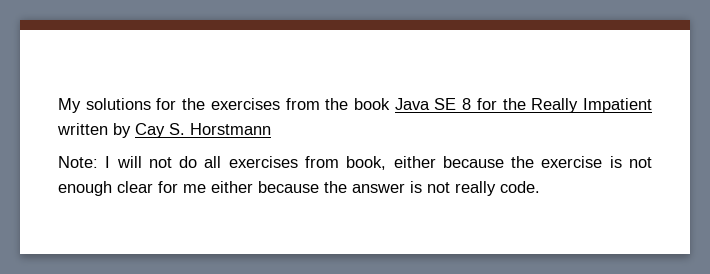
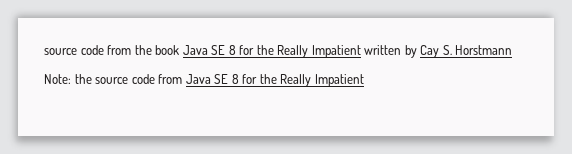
- My solutions for the exercises from the book Java SE 8 for the Really Impatient written by Cay S. Horstmann
+ source code from the book Java SE 8 for the Really Impatient written by Cay S. Horstmann
- Note: I will not do all exercises from book, either because the exercise is not enough clear for me either because the answer is not really code.
+ Note: the source code from Java SE 8 for the Really Impatient

